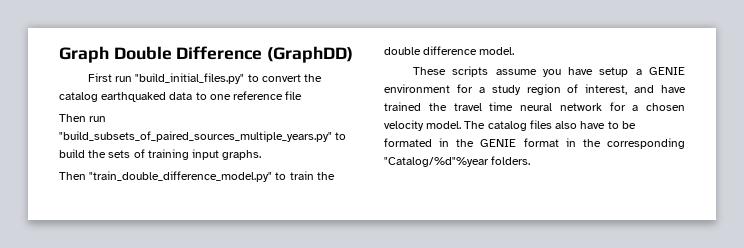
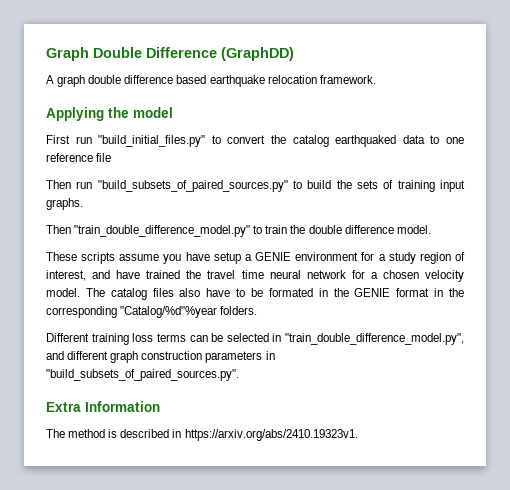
+ A graph double difference based earthquake relocation framework.
+ Applying the model
- Then run "build_subsets_of_paired_sources_multiple_years.py" to build the sets of training input graphs.
+ Then run "build_subsets_of_paired_sources.py" to build the sets of training input graphs.
+ Different training loss terms can be selected in "train_double_difference_model.py", and different graph construction parameters in "build_subsets_of_paired_sources.py".
+ Extra Information
+ The method is described in https://arxiv.org/abs/2410.19323v1.

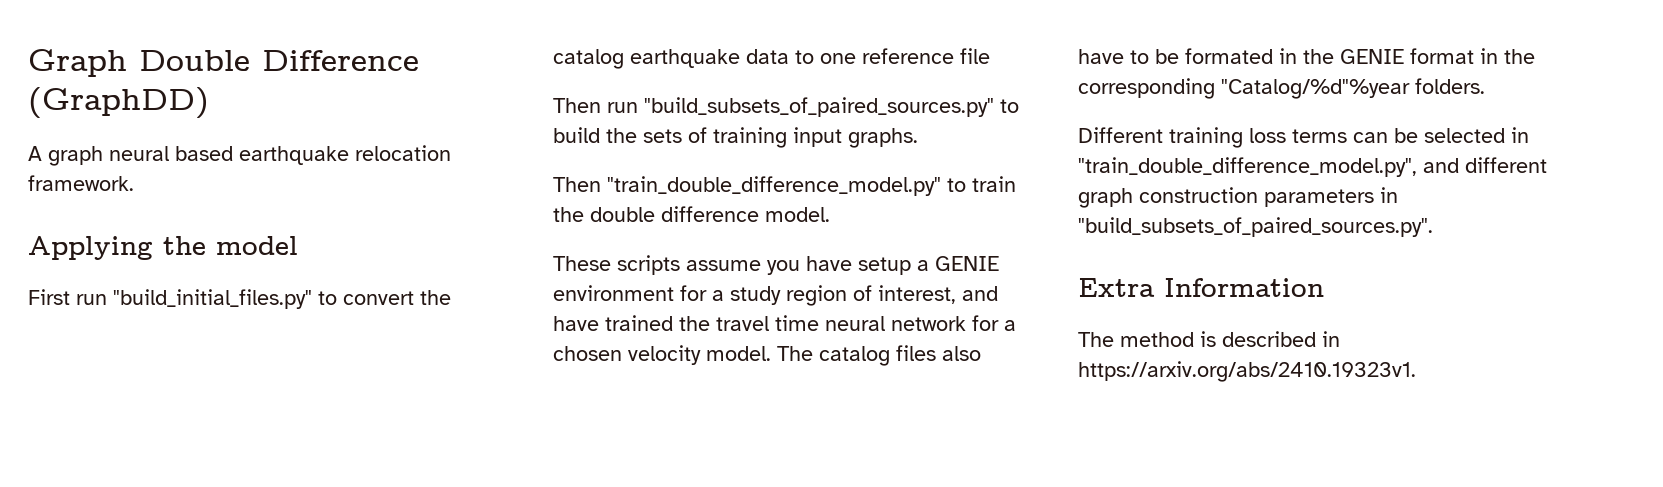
- A graph double difference based earthquake relocation framework.
+ A graph neural based earthquake relocation framework.
- First run "build_initial_files.py" to convert the catalog earthquaked data to one reference file
+ First run "build_initial_files.py" to convert the catalog earthquake data to one reference file

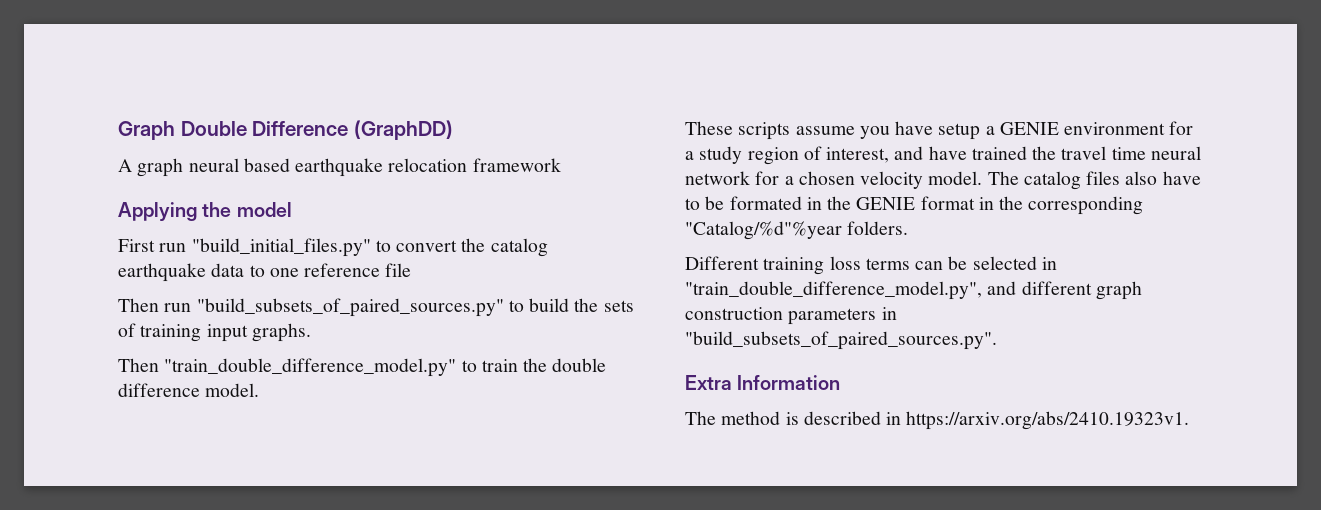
- A graph neural based earthquake relocation framework.
+ A graph neural based earthquake relocation framework

